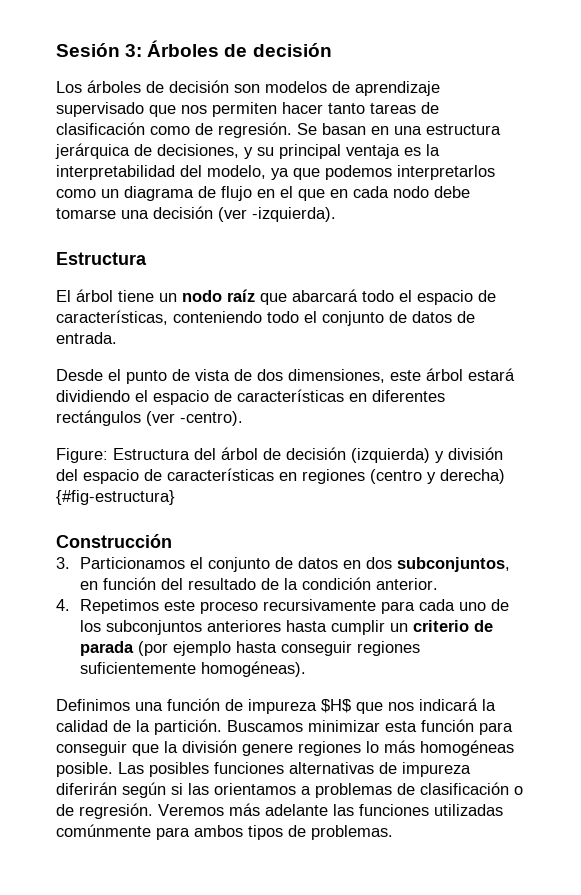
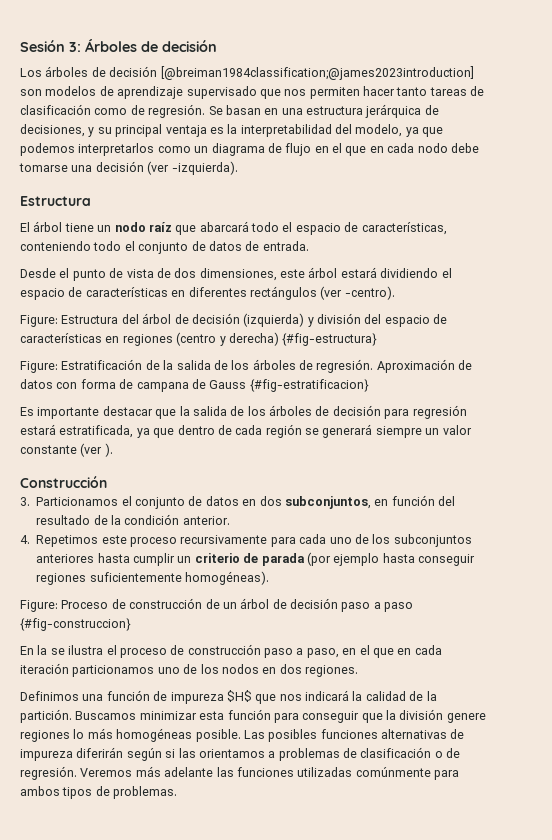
- Los árboles de decisión son modelos de aprendizaje supervisado que nos permiten hacer tanto tareas de clasificación como de regresión.
+ Los árboles de decisión [@breiman1984classification;@james2023introduction] son modelos de aprendizaje supervisado que nos permiten hacer tanto tareas de clasificación como de regresión.
+ Figure: Estratificación de la salida de los árboles de regresión. Aproximación de datos con forma de campana de Gauss {#fig-estratificacion}
+ Es importante destacar que la salida de los árboles de decisión para regresión estará estratificada, ya que dentro de cada región se generará siempre un valor constante (ver ).
+ Figure: Proceso de construcción de un árbol de decisión paso a paso {#fig-construccion}
+ En la se ilustra el proceso de construcción paso a paso, en el que en cada iteración particionamos uno de los nodos en dos regiones.

